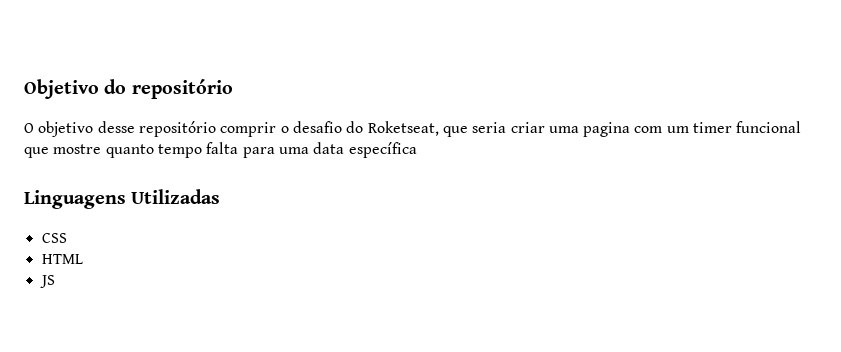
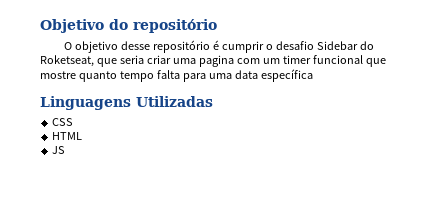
- O objetivo desse repositório comprir o desafio do Roketseat, que seria criar uma pagina com um timer funcional que mostre quanto tempo falta para uma data específica
+ O objetivo desse repositório é cumprir o desafio Sidebar do Roketseat, que seria criar uma pagina com um timer funcional que mostre quanto tempo falta para uma data específica

